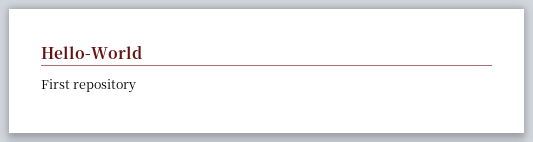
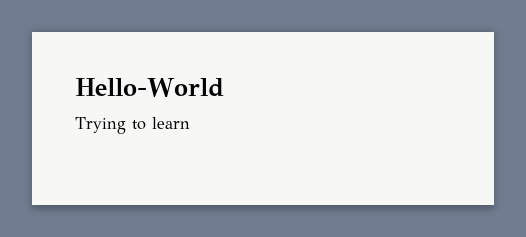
- First repository
+ Trying to learn

